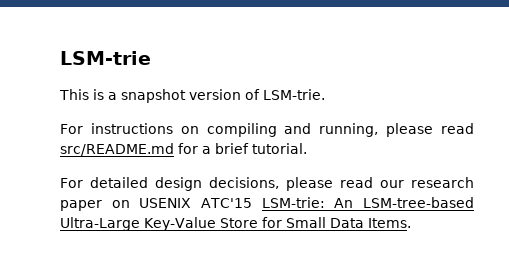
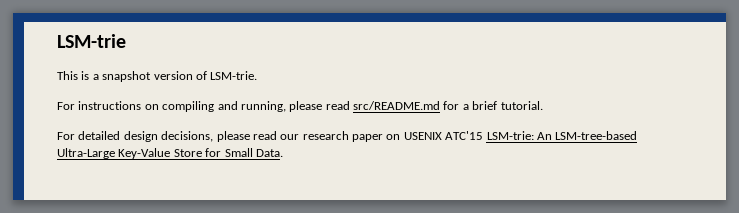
- For detailed design decisions, please read our research paper on USENIX ATC'15 LSM-trie: An LSM-tree-based Ultra-Large Key-Value Store for Small Data Items.
+ For detailed design decisions, please read our research paper on USENIX ATC'15 LSM-trie: An LSM-tree-based Ultra-Large Key-Value Store for Small Data.

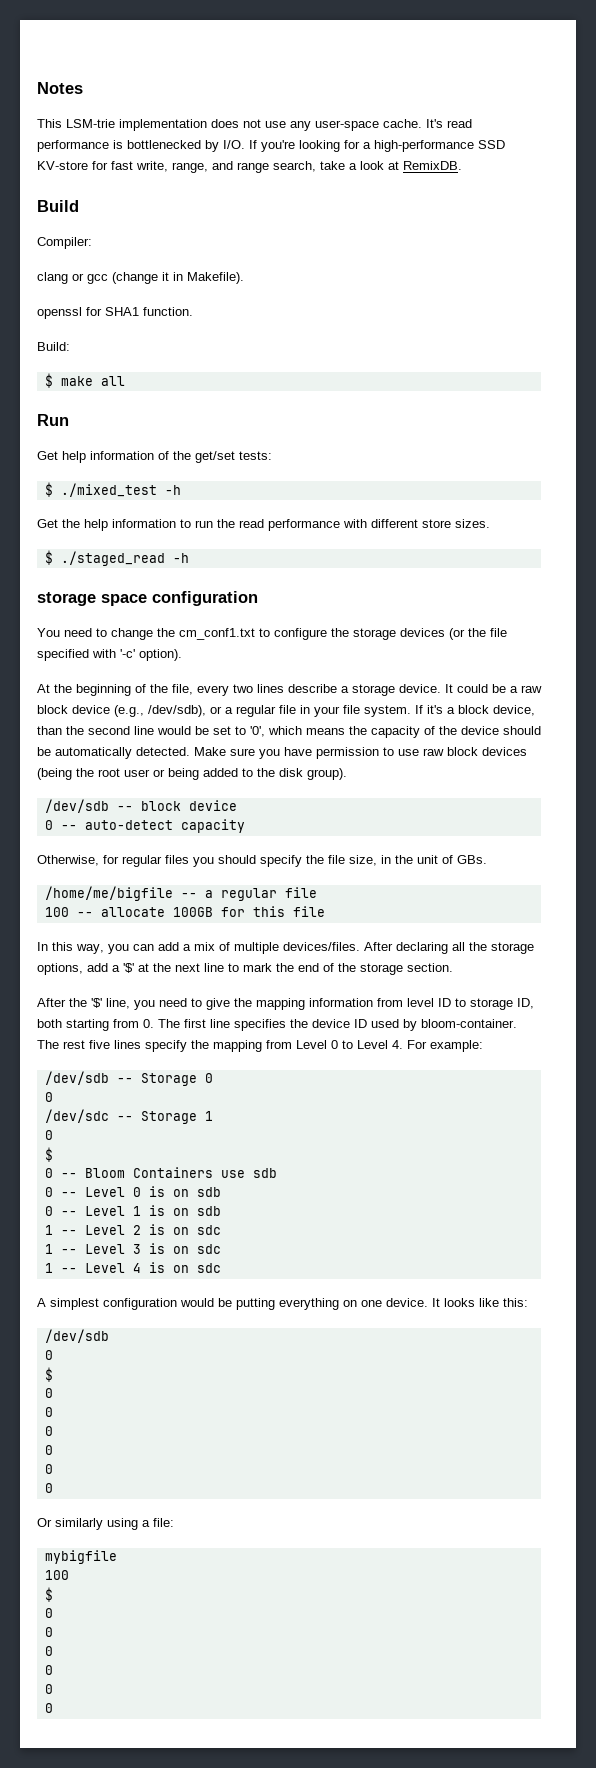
- LSM-trie
+ Notes
- This is a snapshot version of LSM-trie.
- For instructions on compiling and running, please read src/README.md for a brief tutorial.
- For detailed design decisions, please read our research paper on USENIX ATC'15 LSM-trie: An LSM-tree-based Ultra-Large Key-Value Store for Small Data.
+ This LSM-trie implementation does not use any user-space cache. It's read performance is bottlenecked by I/O. If you're looking for a high-performance SSD KV-store for fast write, range, and range search, take a look at RemixDB.
+ Build
+ Compiler:
+ clang or gcc (change it in Makefile).
+ openssl for SHA1 function.
+ Build:
+ $ make all
+ Run
+ Get help information of the get/set tests:
+ $ ./mixed_test -h
+ Get the help information to run the read performance with different store sizes.
+ $ ./staged_read -h
+ storage space configuration
+ You need to change the cm_conf1.txt to configure the storage devices (or the file specified with '-c' option).
+ At the beginning of the file, every two lines describe a storage device. It could be a raw block device (e.g., /dev/sdb), or a regular file in your file system. If it's a block device, than the second line would be set to '0', which means the capacity of the device should be automatically detected. Make sure you have permission to use raw block devices (being the root user or being added to the disk group).
+ /dev/sdb -- block device
+ 0 -- auto-detect capacity
+ Otherwise, for regular files you should specify the file size, in the unit of GBs.
+ /home/me/bigfile -- a regular file
+ 100 -- allocate 100GB for this file
+ In this way, you can add a mix of multiple devices/files. After declaring all the storage options, add a '$' at the next line to mark the end of the storage section.
+ After the '$' line, you need to give the mapping information from level ID to storage ID, both starting from 0. The first line specifies the device ID used by bloom-container. The rest five lines specify the mapping from Level 0 to Level 4. For example:
+ /dev/sdb -- Storage 0
+ 0
+ /dev/sdc -- Storage 1
+ 0
+ $
+ 0 -- Bloom Containers use sdb
+ 0 -- Level 0 is on sdb
+ 0 -- Level 1 is on sdb
+ 1 -- Level 2 is on sdc
+ 1 -- Level 3 is on sdc
+ 1 -- Level 4 is on sdc
+ A simplest configuration would be putting everything on one device. It looks like this:
+ /dev/sdb
+ 0
+ $
+ 0
+ 0
+ 0
+ 0
+ 0
+ 0
+ Or similarly using a file:
+ mybigfile
+ 100
+ $
+ 0
+ 0
+ 0
+ 0
+ 0
+ 0

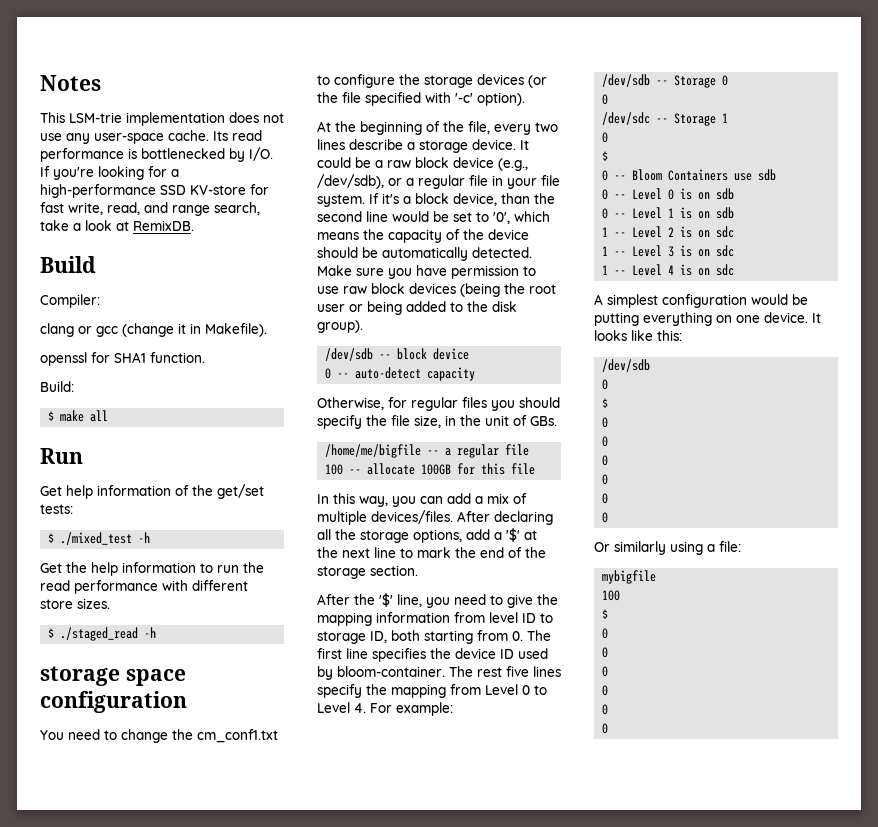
- It's read performance is bottlenecked by I/O. If you're looking for a high-performance SSD KV-store for fast write, range, and range search, take a look at RemixDB.
+ Its read performance is bottlenecked by I/O. If you're looking for a high-performance SSD KV-store for fast write, read, and range search, take a look at RemixDB.

